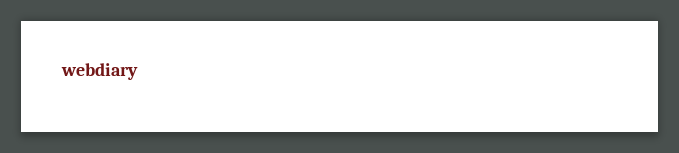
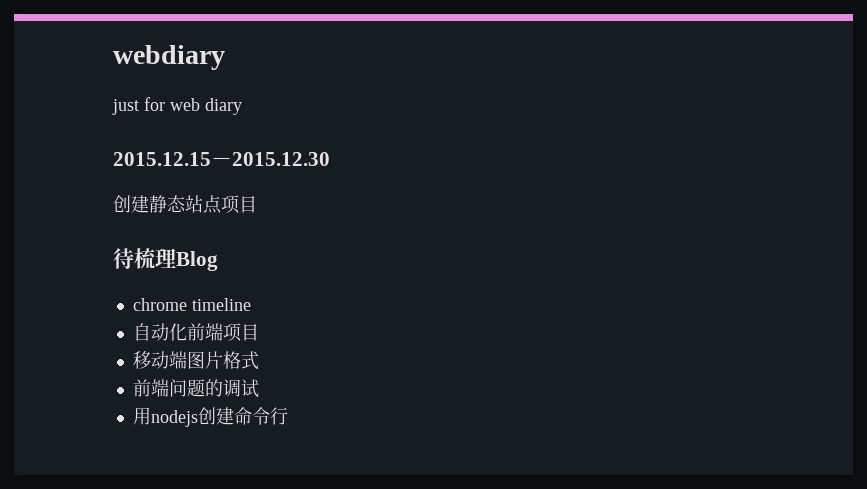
+ just for web diary
+ 2015.12.15－2015.12.30
+ 创建静态站点项目
+ 待梳理Blog
+ chrome timeline
+ 自动化前端项目
+ 移动端图片格式
+ 前端问题的调试
+ 用nodejs创建命令行

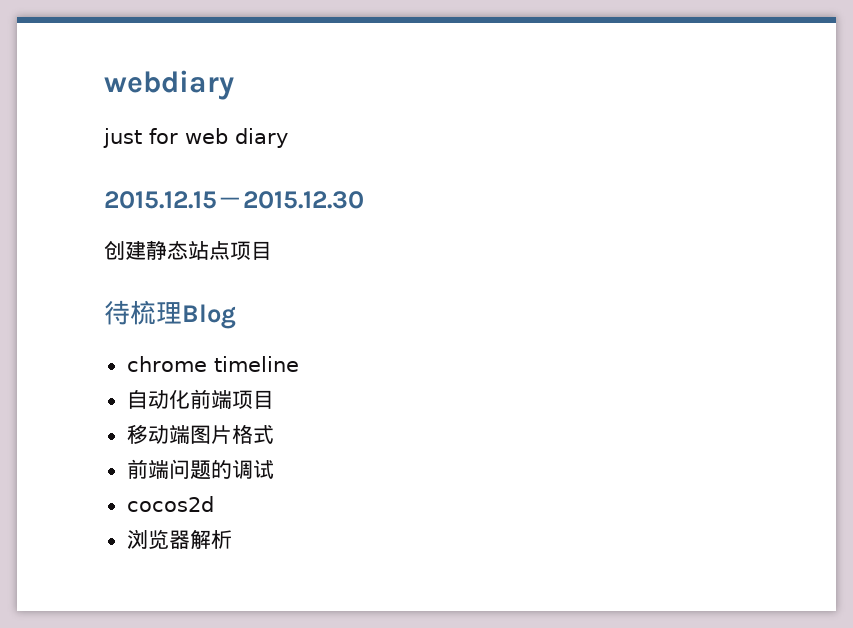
- 用nodejs创建命令行
+ cocos2d
+ 浏览器解析

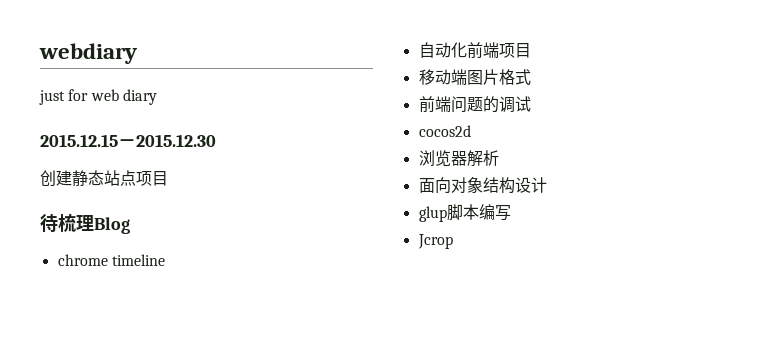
+ 面向对象结构设计
+ glup脚本编写
+ Jcrop

